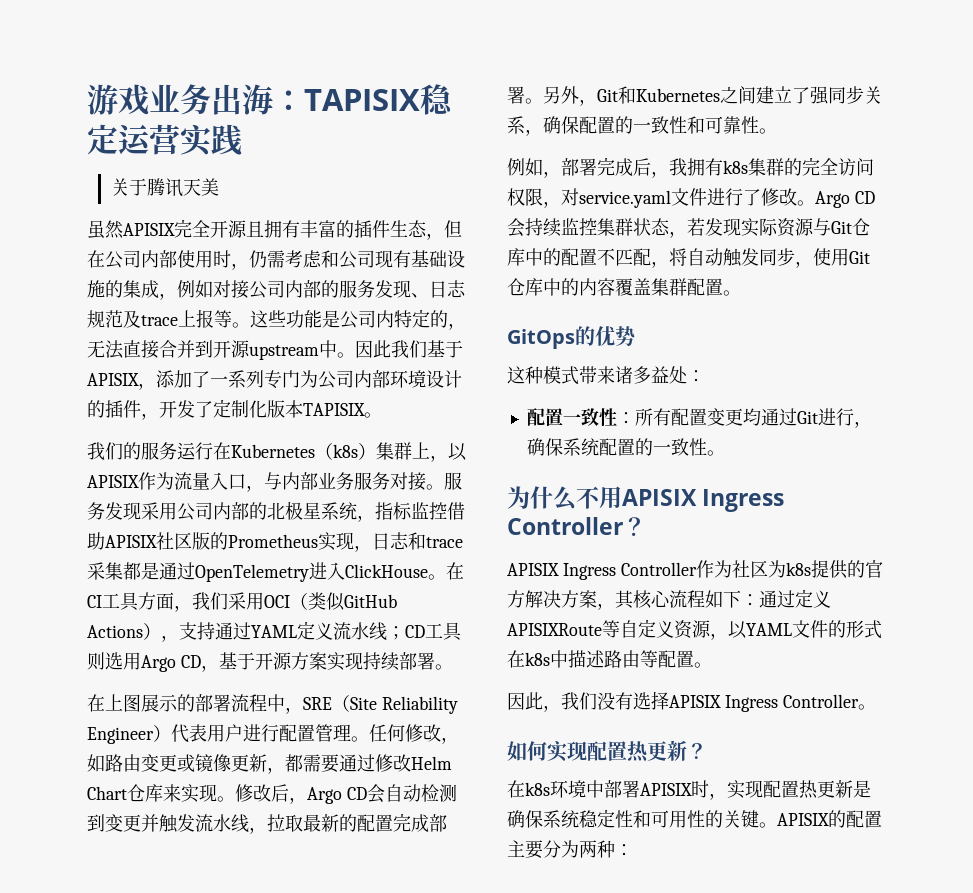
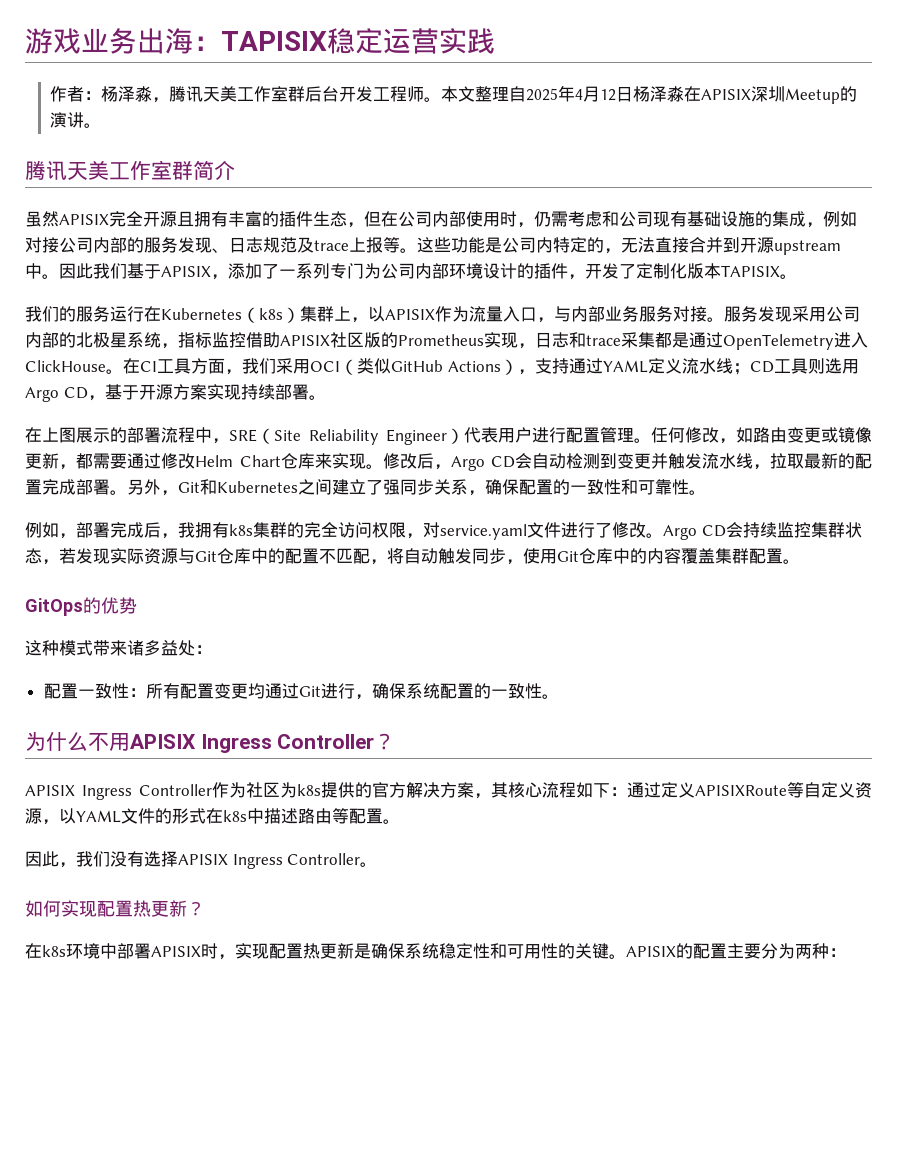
- 关于腾讯天美
+ 作者：杨泽淼，腾讯天美工作室群后台开发工程师。本文整理自2025年4月12日杨泽淼在APISIX深圳Meetup的演讲。
+ 腾讯天美工作室群简介

